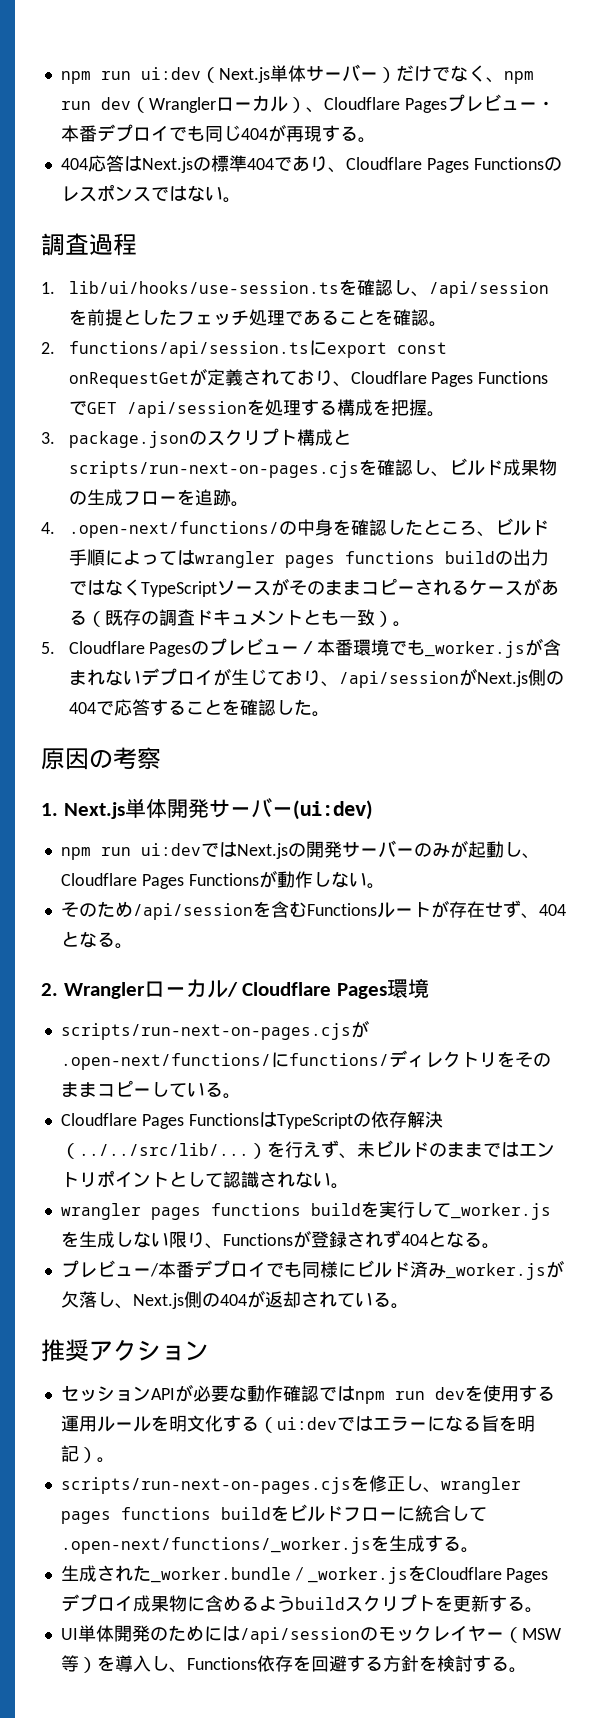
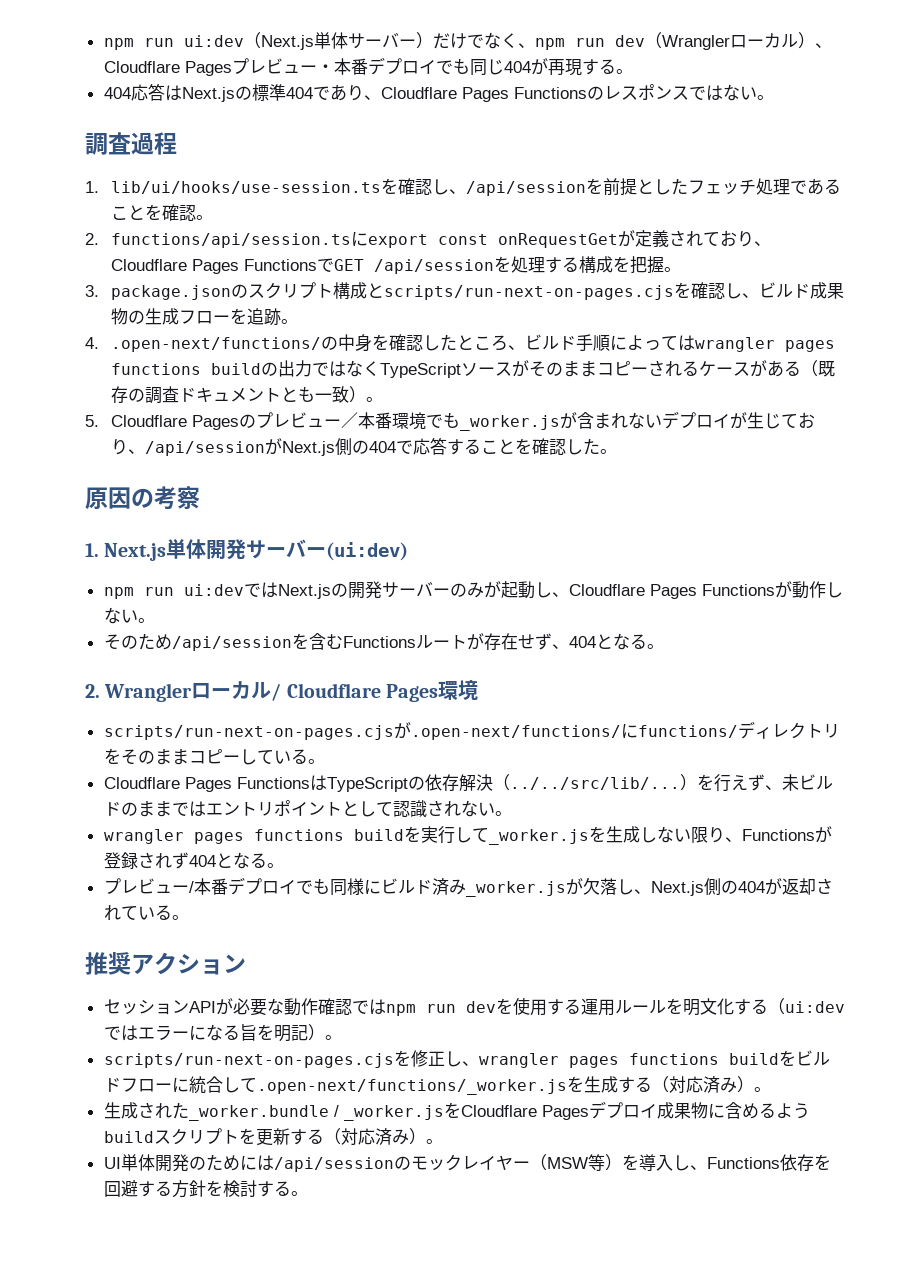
- scripts/run-next-on-pages.cjsを修正し、wrangler pages functions buildをビルドフローに統合して.open-next/functions/_worker.jsを生成する。
+ scripts/run-next-on-pages.cjsを修正し、wrangler pages functions buildをビルドフローに統合して.open-next/functions/_worker.jsを生成する（対応済み）。
- 生成された_worker.bundle / _worker.jsをCloudflare Pagesデプロイ成果物に含めるようbuildスクリプトを更新する。
+ 生成された_worker.bundle / _worker.jsをCloudflare Pagesデプロイ成果物に含めるようbuildスクリプトを更新する（対応済み）。

